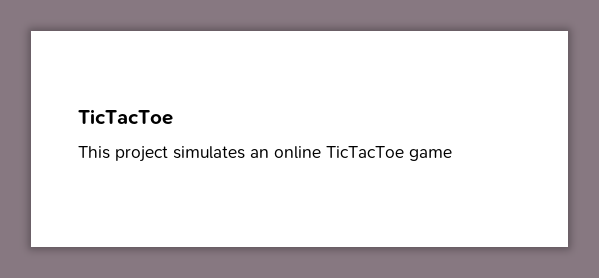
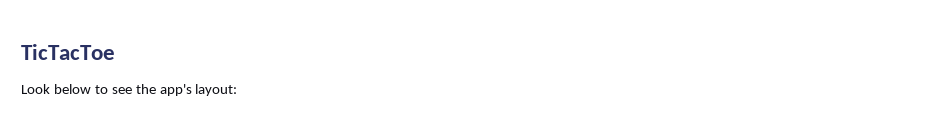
- This project simulates an online TicTacToe game
+ Look below to see the app's layout:

